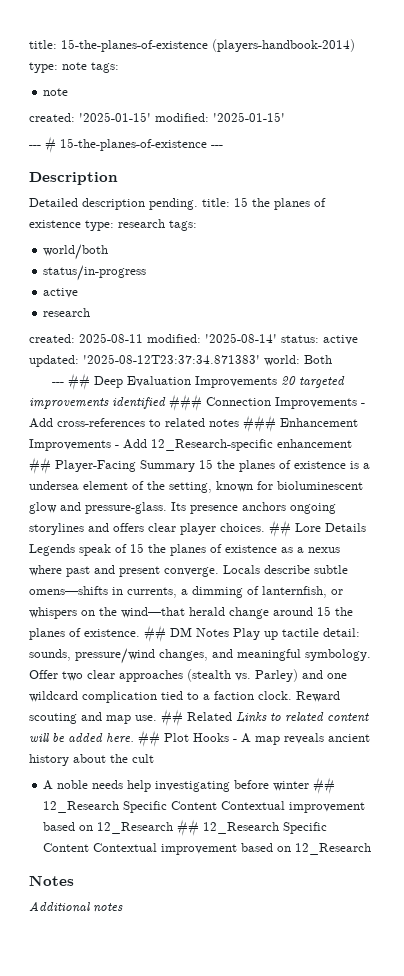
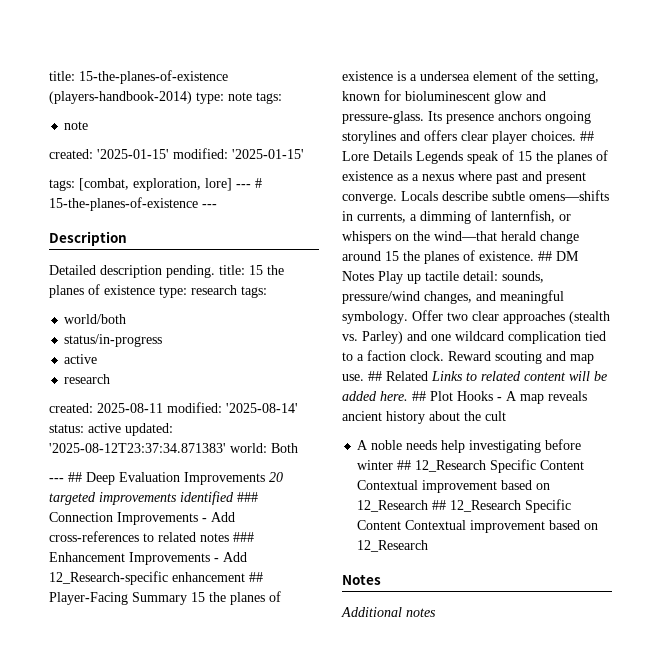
- --- # 15-the-planes-of-existence ---
+ tags: [combat, exploration, lore] --- # 15-the-planes-of-existence ---

